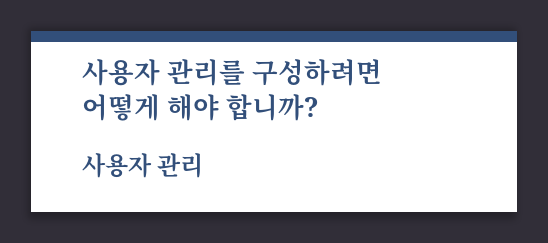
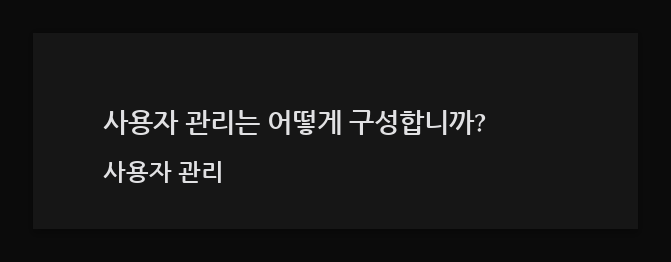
- 사용자 관리를 구성하려면 어떻게 해야 합니까?
+ 사용자 관리는 어떻게 구성합니까?

